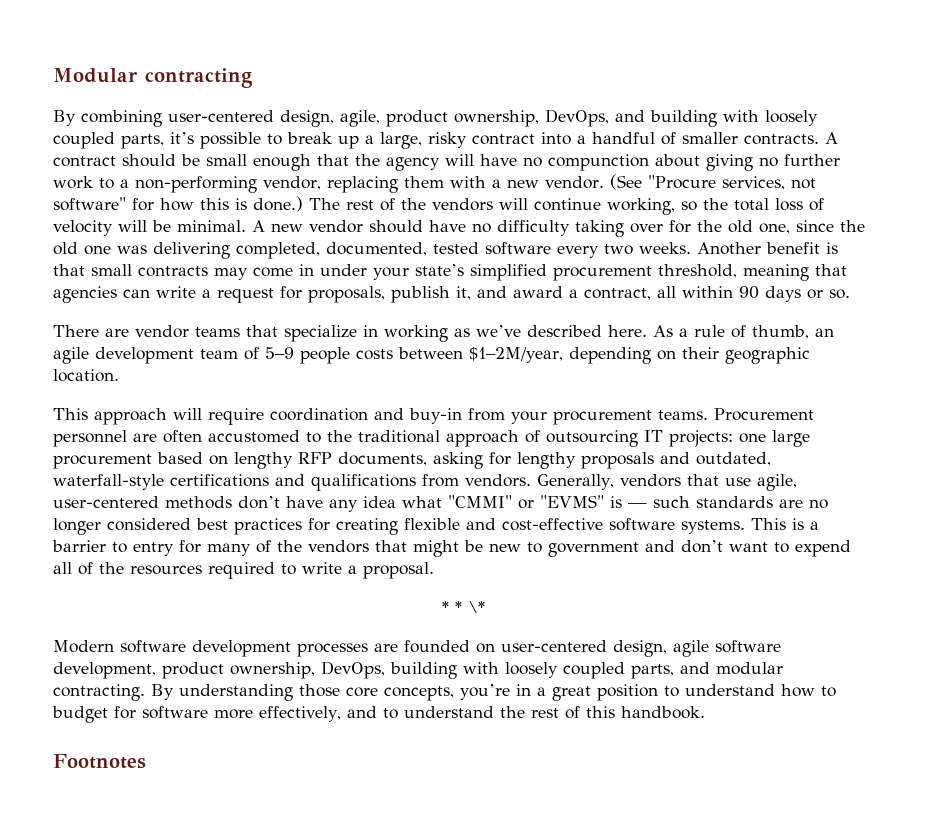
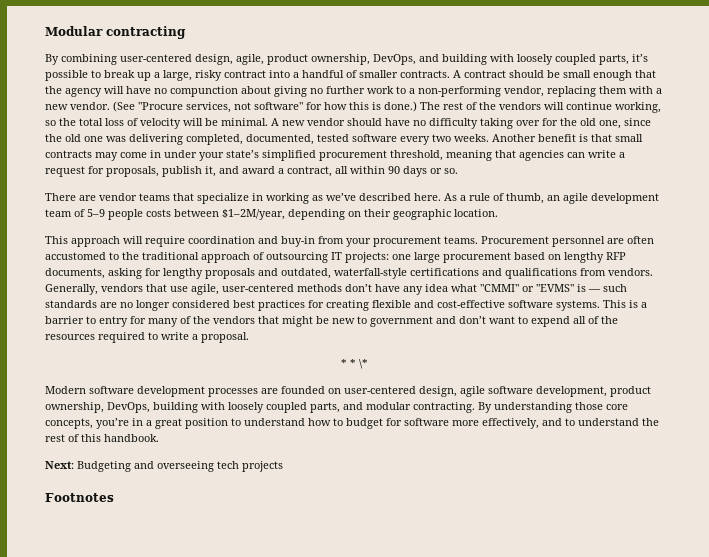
+ Next: Budgeting and overseeing tech projects

